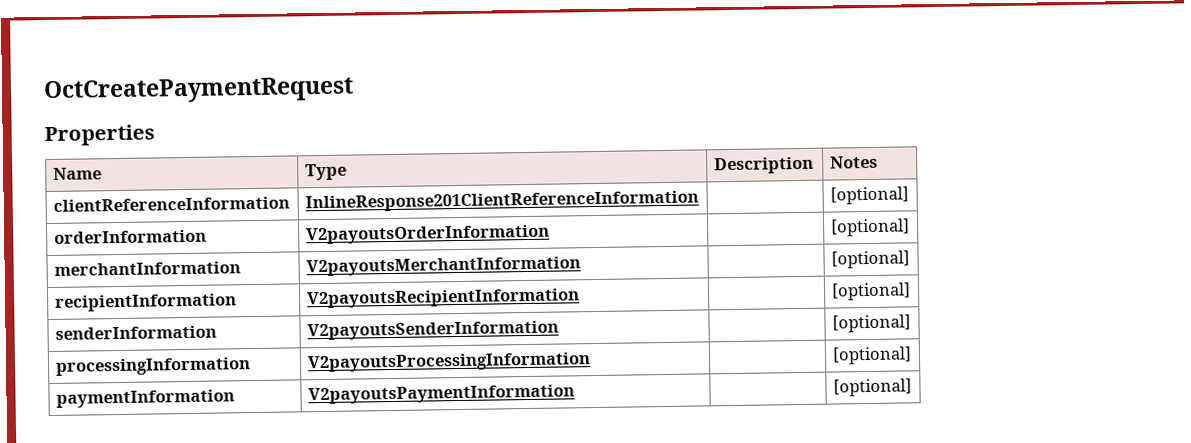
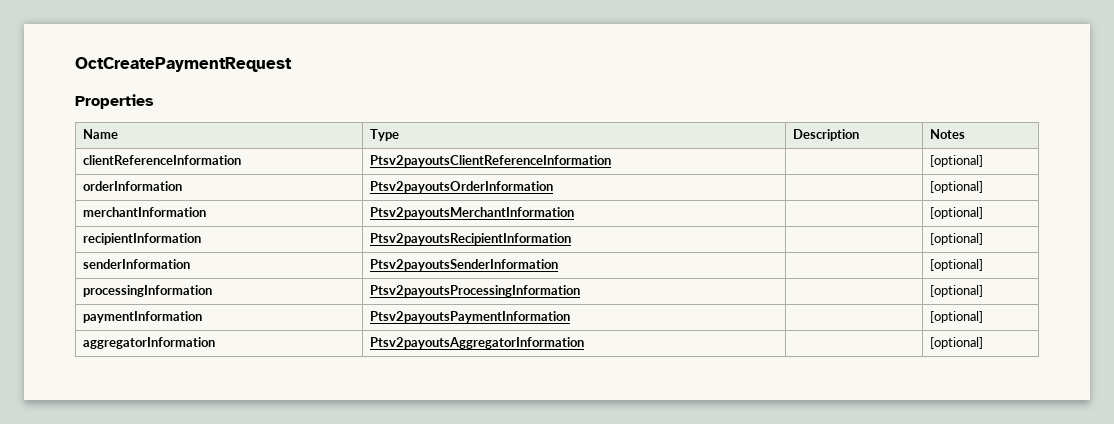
- clientReferenceInformation | InlineResponse201ClientReferenceInformation | | [optional]
+ clientReferenceInformation | Ptsv2payoutsClientReferenceInformation | | [optional]
- orderInformation | V2payoutsOrderInformation | | [optional]
+ orderInformation | Ptsv2payoutsOrderInformation | | [optional]
- merchantInformation | V2payoutsMerchantInformation | | [optional]
+ merchantInformation | Ptsv2payoutsMerchantInformation | | [optional]
- recipientInformation | V2payoutsRecipientInformation | | [optional]
+ recipientInformation | Ptsv2payoutsRecipientInformation | | [optional]
- senderInformation | V2payoutsSenderInformation | | [optional]
+ senderInformation | Ptsv2payoutsSenderInformation | | [optional]
- processingInformation | V2payoutsProcessingInformation | | [optional]
+ processingInformation | Ptsv2payoutsProcessingInformation | | [optional]
- paymentInformation | V2payoutsPaymentInformation | | [optional]
+ paymentInformation | Ptsv2payoutsPaymentInformation | | [optional]
+ aggregatorInformation | Ptsv2payoutsAggregatorInformation | | [optional]

